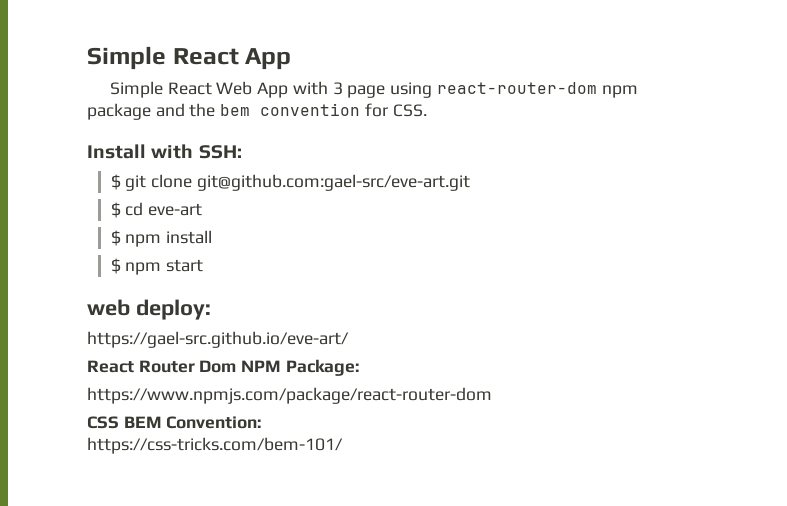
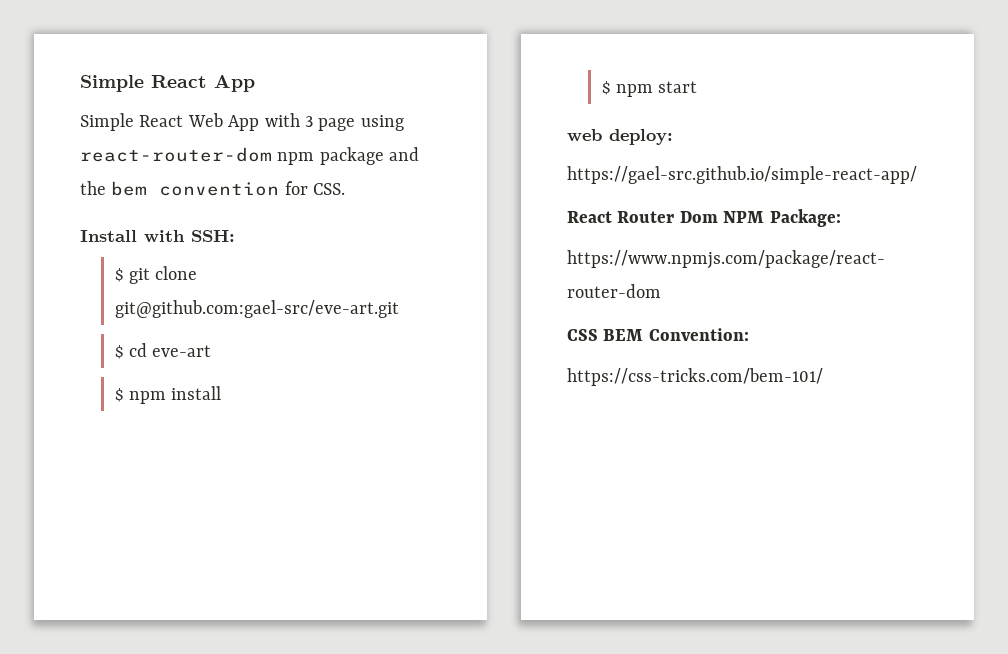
- https://gael-src.github.io/eve-art/
+ https://gael-src.github.io/simple-react-app/

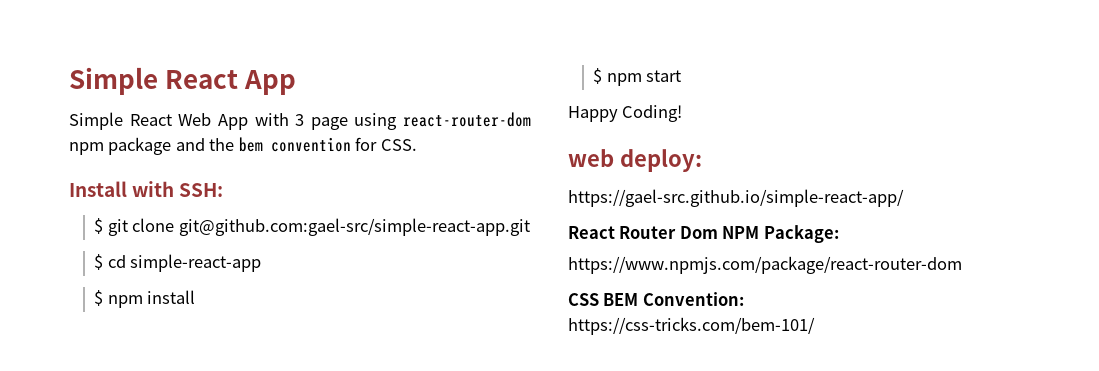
- $ git clone git@github.com:gael-src/eve-art.git
+ $ git clone git@github.com:gael-src/simple-react-app.git
- $ cd eve-art
+ $ cd simple-react-app
+ Happy Coding!

